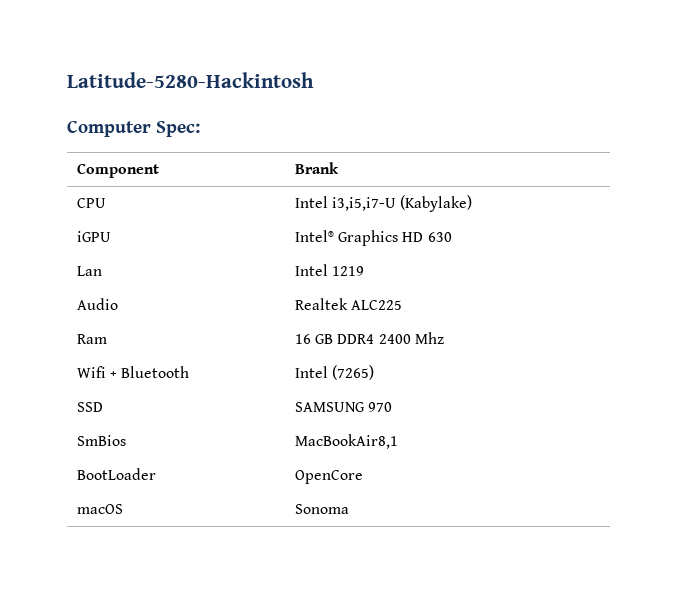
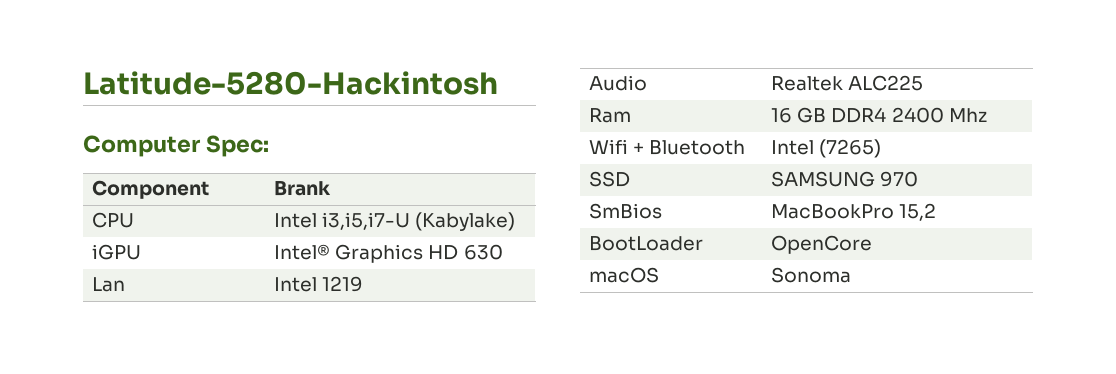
- SmBios | MacBookAir8,1
+ SmBios | MacBookPro 15,2

